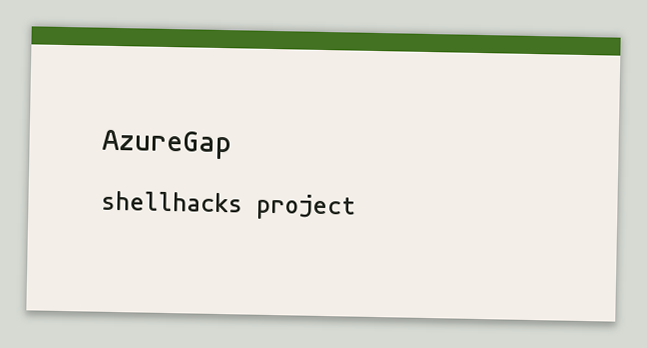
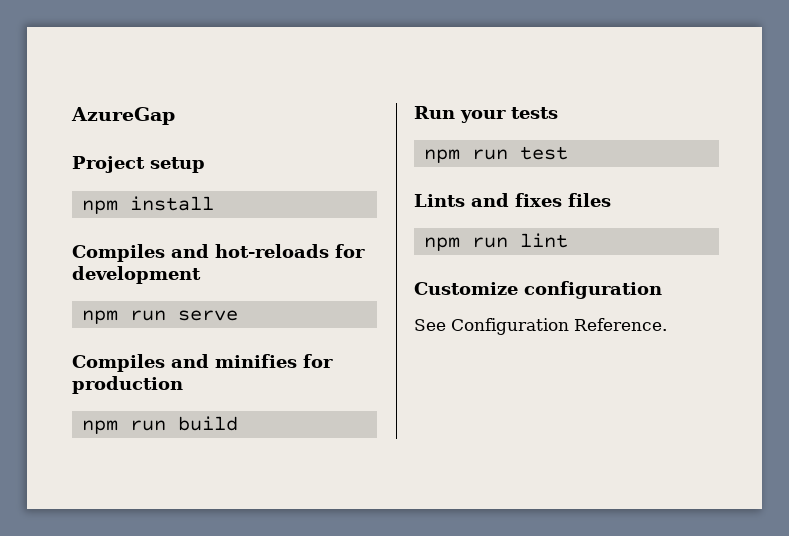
- shellhacks project
+ Project setup
+ npm install
+ Compiles and hot-reloads for development
+ npm run serve
+ Compiles and minifies for production
+ npm run build
+ Run your tests
+ npm run test
+ Lints and fixes files
+ npm run lint
+ Customize configuration
+ See Configuration Reference.

